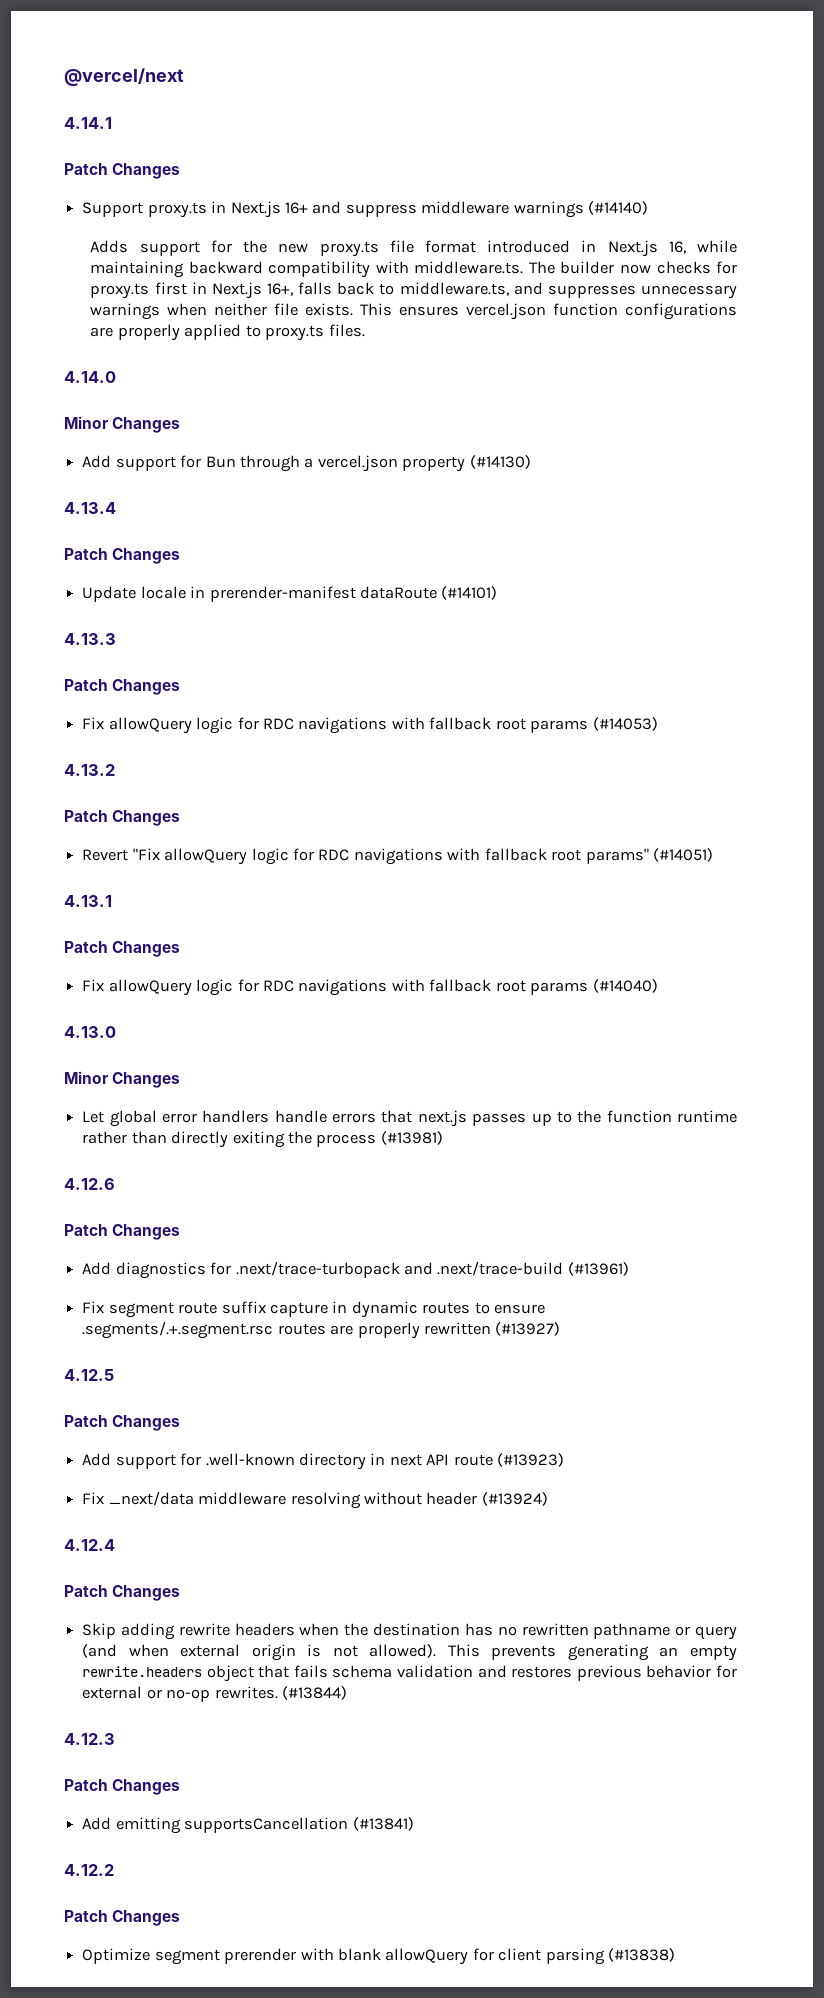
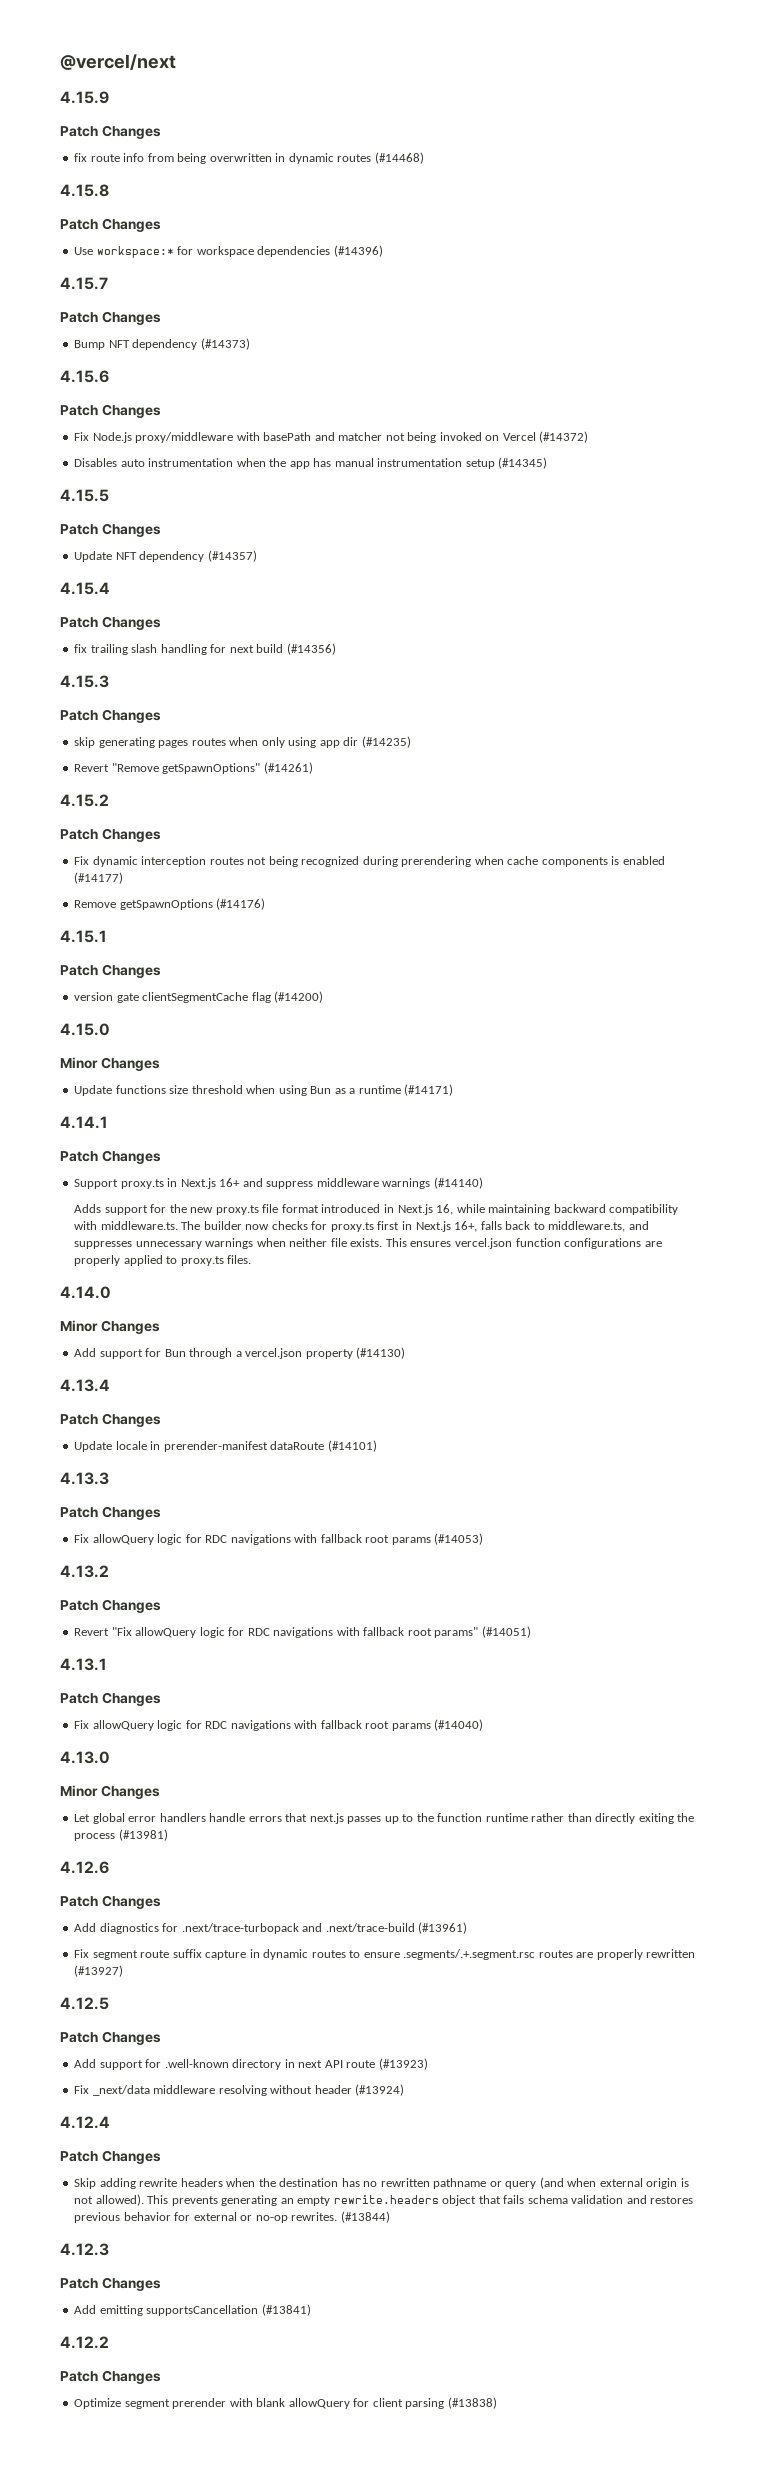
+ 4.15.9
+ Patch Changes
+ fix route info from being overwritten in dynamic routes (#14468)
+ 4.15.8
+ Patch Changes
+ Use workspace:* for workspace dependencies (#14396)
+ 4.15.7
+ Patch Changes
+ Bump NFT dependency (#14373)
+ 4.15.6
+ Patch Changes
+ Fix Node.js proxy/middleware with basePath and matcher not being invoked on Vercel (#14372)
+ Disables auto instrumentation when the app has manual instrumentation setup (#14345)
+ 4.15.5
+ Patch Changes
+ Update NFT dependency (#14357)
+ 4.15.4
+ Patch Changes
+ fix trailing slash handling for next build (#14356)
+ 4.15.3
+ Patch Changes
+ skip generating pages routes when only using app dir (#14235)
+ Revert "Remove getSpawnOptions" (#14261)
+ 4.15.2
+ Patch Changes
+ Fix dynamic interception routes not being recognized during prerendering when cache components is enabled (#14177)
+ Remove getSpawnOptions (#14176)
+ 4.15.1
+ Patch Changes
+ version gate clientSegmentCache flag (#14200)
+ 4.15.0
+ Minor Changes
+ Update functions size threshold when using Bun as a runtime (#14171)

